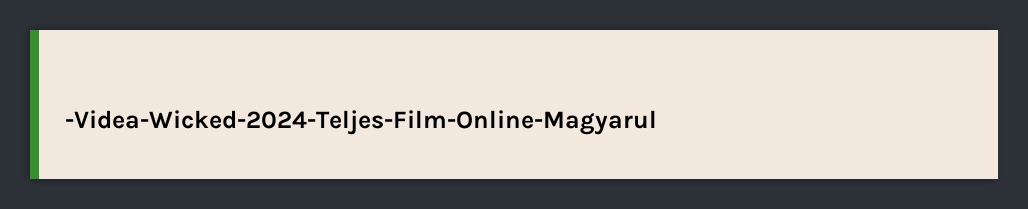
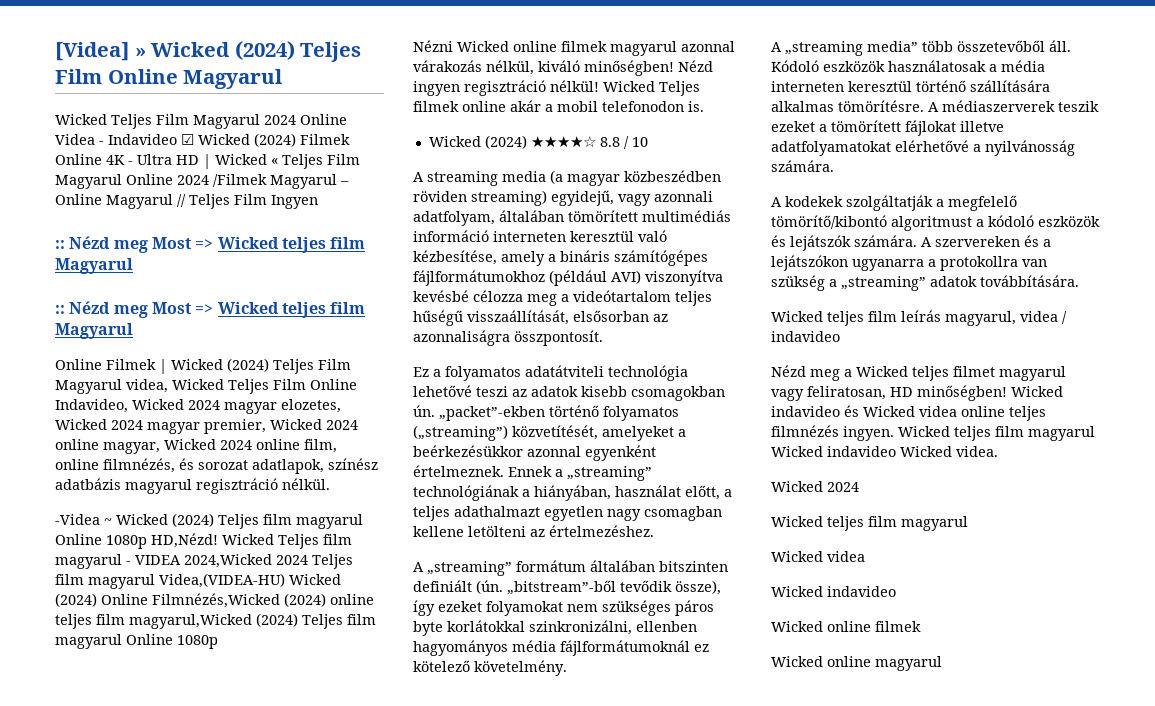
- -Videa-Wicked-2024-Teljes-Film-Online-Magyarul
+ [Videa] » Wicked (2024) Teljes Film Online Magyarul
+ Wicked Teljes Film Magyarul 2024 Online Videa - Indavideo ☑ Wicked (2024) Filmek Online 4K - Ultra HD | Wicked « Teljes Film Magyarul Online 2024 /Filmek Magyarul – Online Magyarul // Teljes Film Ingyen
+ :: Nézd meg Most => Wicked teljes film Magyarul
+ :: Nézd meg Most => Wicked teljes film Magyarul
+ Online Filmek | Wicked (2024) Teljes Film Magyarul videa, Wicked Teljes Film Online Indavideo, Wicked 2024 magyar elozetes, Wicked 2024 magyar premier, Wicked 2024 online magyar, Wicked 2024 online film, online filmnézés, és sorozat adatlapok, színész adatbázis magyarul regisztráció nélkül.
+ -Videa ~ Wicked (2024) Teljes film magyarul Online 1080p HD,Nézd! Wicked Teljes film magyarul - VIDEA 2024,Wicked 2024 Teljes film magyarul Videa,(VIDEA-HU) Wicked (2024) Online Filmnézés,Wicked (2024) online teljes film magyarul,Wicked (2024) Teljes film magyarul Online 1080p
+ Nézni Wicked online filmek magyarul azonnal várakozás nélkül, kiváló minőségben! Nézd ingyen regisztráció nélkül! Wicked Teljes filmek online akár a mobil telefonodon is.
+ Wicked (2024) ★★★★☆ 8.8 / 10
+ A streaming media (a magyar közbeszédben röviden streaming) egyidejű, vagy azonnali adatfolyam, általában tömörített multimédiás információ interneten keresztül való kézbesítése, amely a bináris számítógépes fájlformátumokhoz (például AVI) viszonyítva kevésbé célozza meg a videótartalom teljes hűségű visszaállítását, elsősorban az azonnaliságra összpontosít.
+ Ez a folyamatos adatátviteli technológia lehetővé teszi az adatok kisebb csomagokban ún. „packet”-ekben történő folyamatos („streaming”) közvetítését, amelyeket a beérkezésükkor azonnal egyenként értelmeznek. Ennek a „streaming” technológiának a hiányában, használat előtt, a teljes adathalmazt egyetlen nagy csomagban kellene letölteni az értelmezéshez.
+ A „streaming” formátum általában bitszinten definiált (ún. „bitstream”-ből tevődik össze), így ezeket folyamokat nem szükséges páros byte korlátokkal szinkronizálni, ellenben hagyományos média fájlformátumoknál ez kötelező követelmény.
+ A „streaming media” több összetevőből áll. Kódoló eszközök használatosak a média interneten keresztül történő szállítására alkalmas tömörítésre. A médiaszerverek teszik ezeket a tömörített fájlokat illetve adatfolyamatokat elérhetővé a nyilvánosság számára.
+ A kodekek szolgáltatják a megfelelő tömörítő/kibontó algoritmust a kódoló eszközök és lejátszók számára. A szervereken és a lejátszókon ugyanarra a protokollra van szükség a „streaming” adatok továbbítására.
+ Wicked teljes film leírás magyarul, videa / indavideo
+ Nézd meg a Wicked teljes filmet magyarul vagy feliratosan, HD minőségben! Wicked indavideo és Wicked videa online teljes filmnézés ingyen. Wicked teljes film magyarul Wicked indavideo Wicked videa.
+ Wicked 2024
+ Wicked teljes film magyarul
+ Wicked videa
+ Wicked indavideo
+ Wicked online filmek
+ Wicked online magyarul

